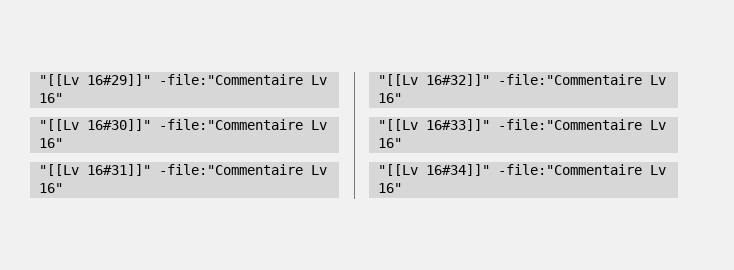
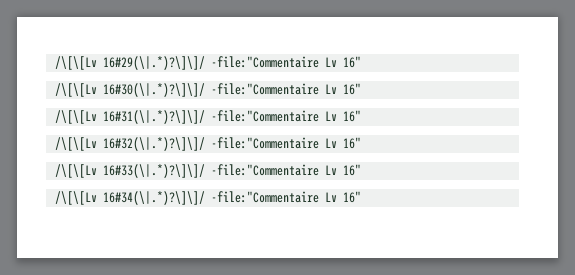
- "[[Lv 16#29]]" -file:"Commentaire Lv 16"
- "[[Lv 16#30]]" -file:"Commentaire Lv 16"
- "[[Lv 16#31]]" -file:"Commentaire Lv 16"
- "[[Lv 16#32]]" -file:"Commentaire Lv 16"
- "[[Lv 16#33]]" -file:"Commentaire Lv 16"
- "[[Lv 16#34]]" -file:"Commentaire Lv 16"
+ /\[\[Lv 16#29(\|.*)?\]\]/ -file:"Commentaire Lv 16"
+ /\[\[Lv 16#30(\|.*)?\]\]/ -file:"Commentaire Lv 16"
+ /\[\[Lv 16#31(\|.*)?\]\]/ -file:"Commentaire Lv 16"
+ /\[\[Lv 16#32(\|.*)?\]\]/ -file:"Commentaire Lv 16"
+ /\[\[Lv 16#33(\|.*)?\]\]/ -file:"Commentaire Lv 16"
+ /\[\[Lv 16#34(\|.*)?\]\]/ -file:"Commentaire Lv 16"

